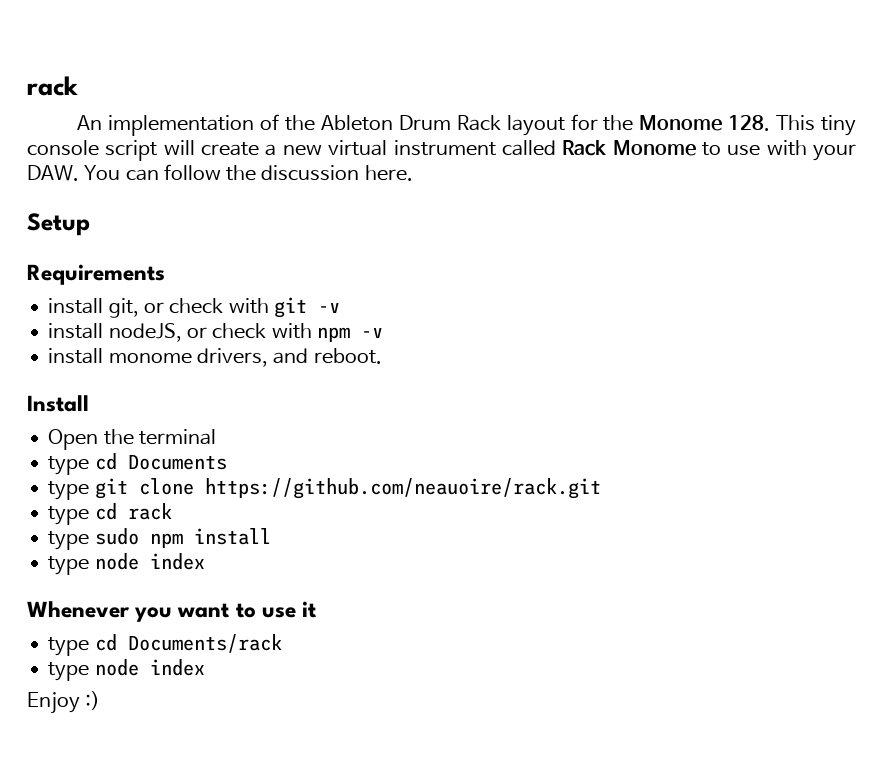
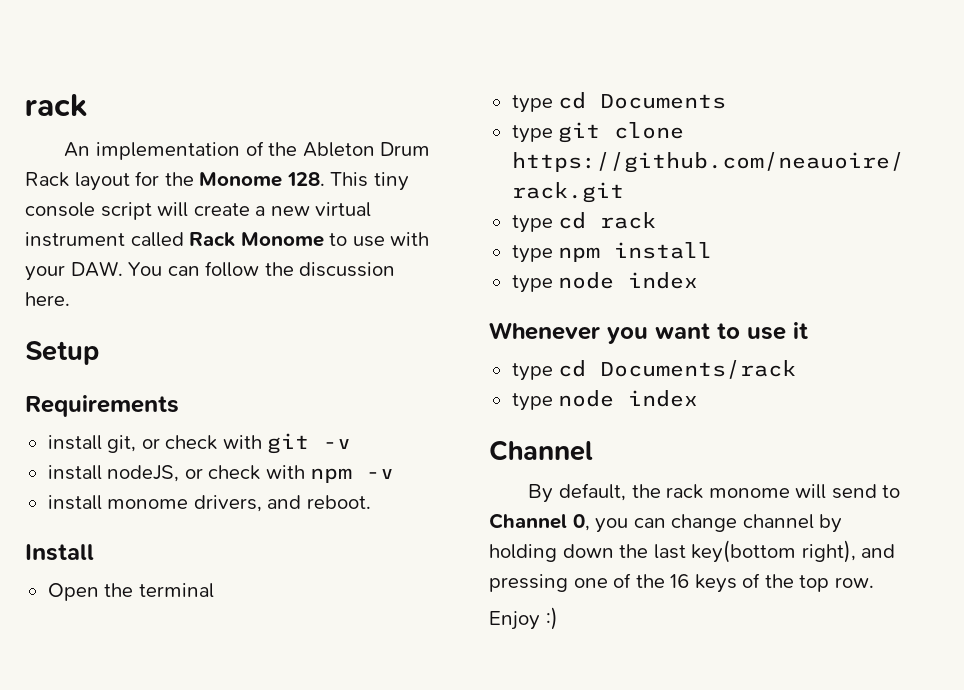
- type sudo npm install
+ type npm install
  type cd Documents/rack
  type node index
+ Channel
+ By default, the rack monome will send to Channel 0, you can change channel by holding down the last key(bottom right), and pressing one of the 16 keys of the top row.

